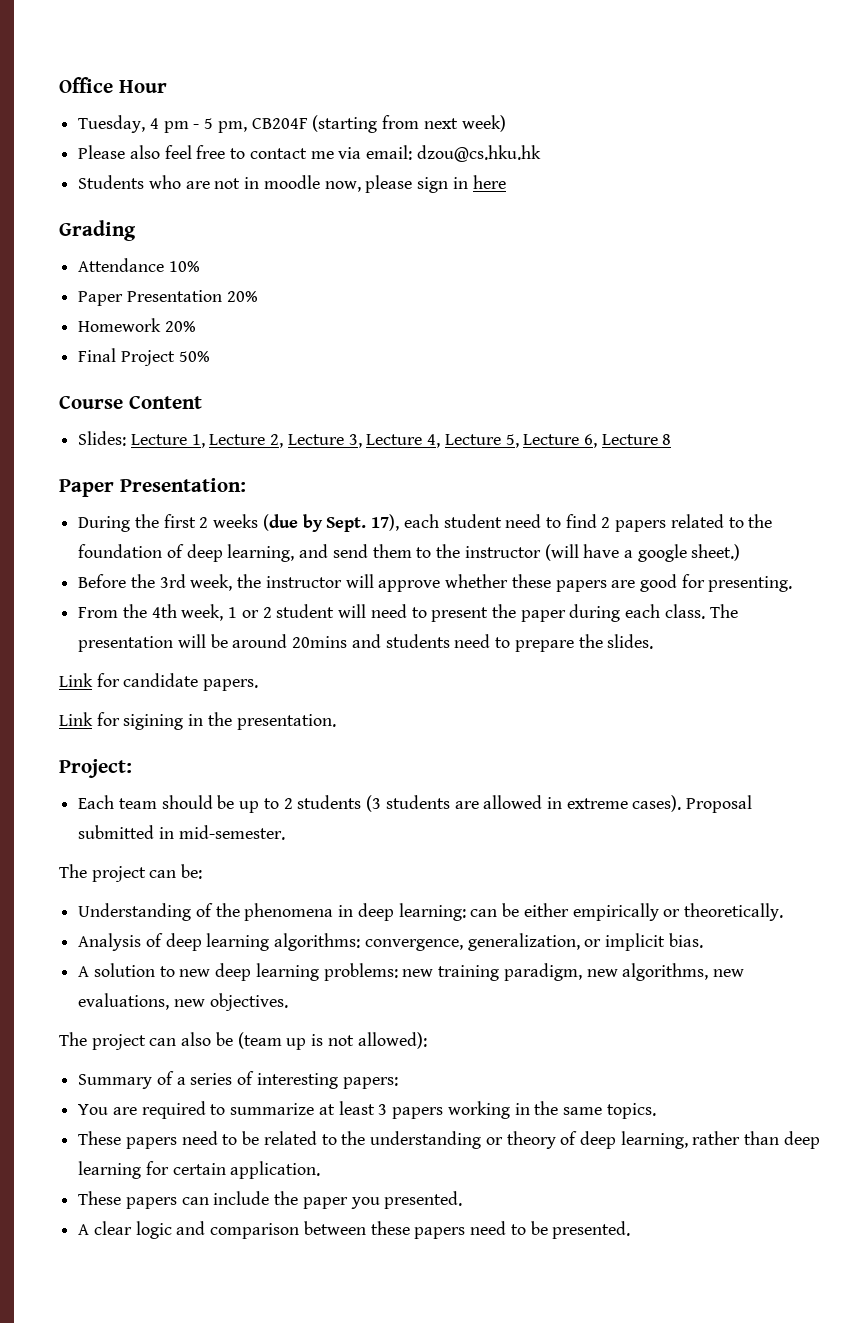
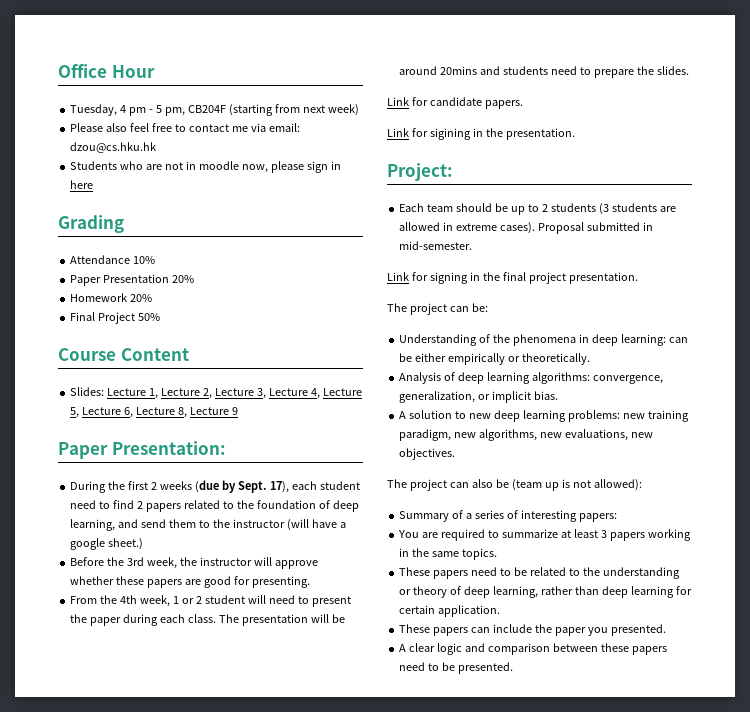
- Slides: Lecture 1, Lecture 2, Lecture 3, Lecture 4, Lecture 5, Lecture 6, Lecture 8
+ Slides: Lecture 1, Lecture 2, Lecture 3, Lecture 4, Lecture 5, Lecture 6, Lecture 8, Lecture 9
+ Link for signing in the final project presentation.

